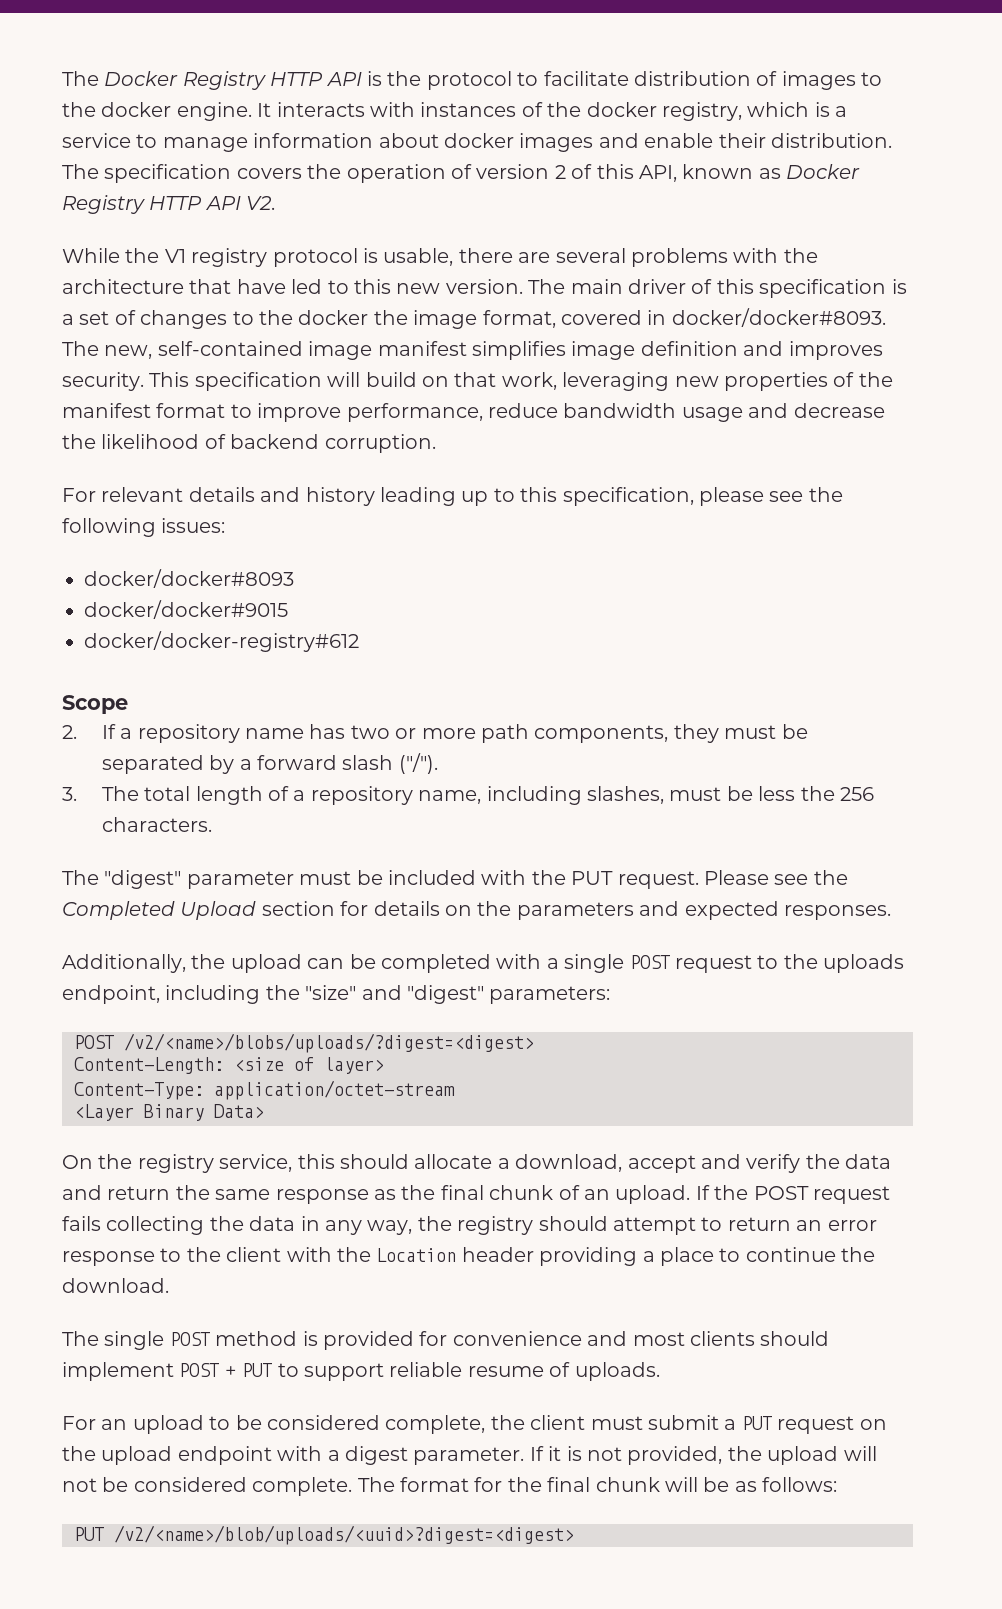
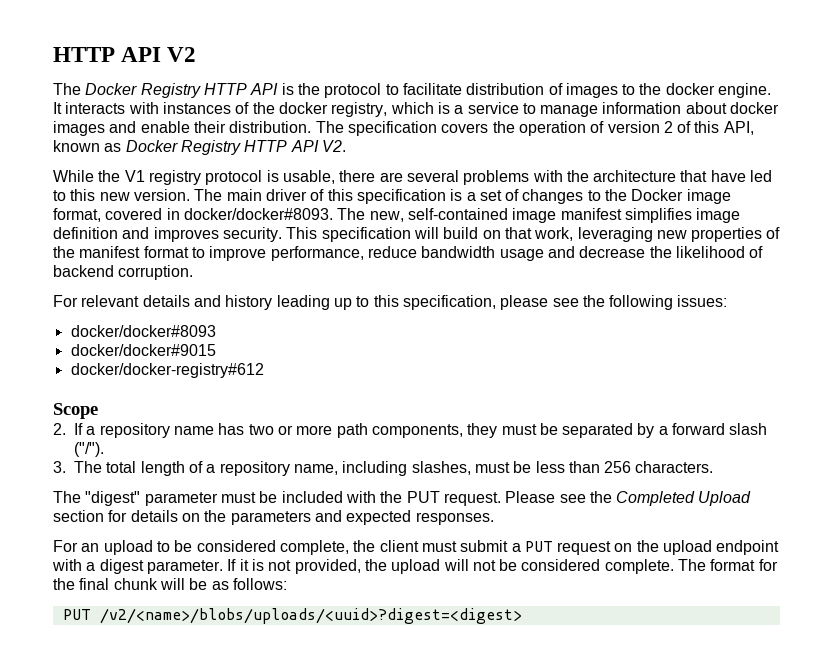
+ HTTP API V2
- The main driver of this specification is a set of changes to the docker the image format, covered in docker/docker#8093.
+ The main driver of this specification is a set of changes to the Docker image format, covered in docker/docker#8093.
- 3. The total length of a repository name, including slashes, must be less the 256 characters.
+ 3. The total length of a repository name, including slashes, must be less than 256 characters.
- Additionally, the upload can be completed with a single POST request to the uploads endpoint, including the "size" and "digest" parameters:
- POST /v2/<name>/blobs/uploads/?digest=<digest>
- Content-Length: <size of layer>
- Content-Type: application/octet-stream
- <Layer Binary Data>
- On the registry service, this should allocate a download, accept and verify the data and return the same response as the final chunk of an upload. If the POST request fails collecting the data in any way, the registry should attempt to return an error response to the client with the Location header providing a place to continue the download.
- The single POST method is provided for convenience and most clients should implement POST + PUT to support reliable resume of uploads.
- PUT /v2/<name>/blob/uploads/<uuid>?digest=<digest>
+ PUT /v2/<name>/blobs/uploads/<uuid>?digest=<digest>

